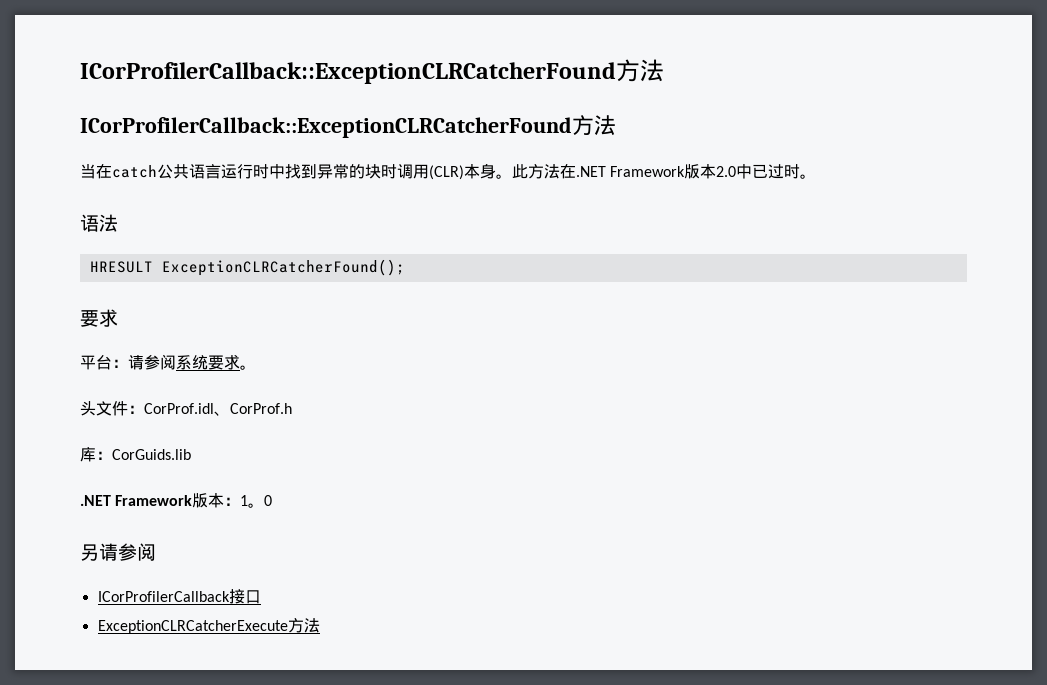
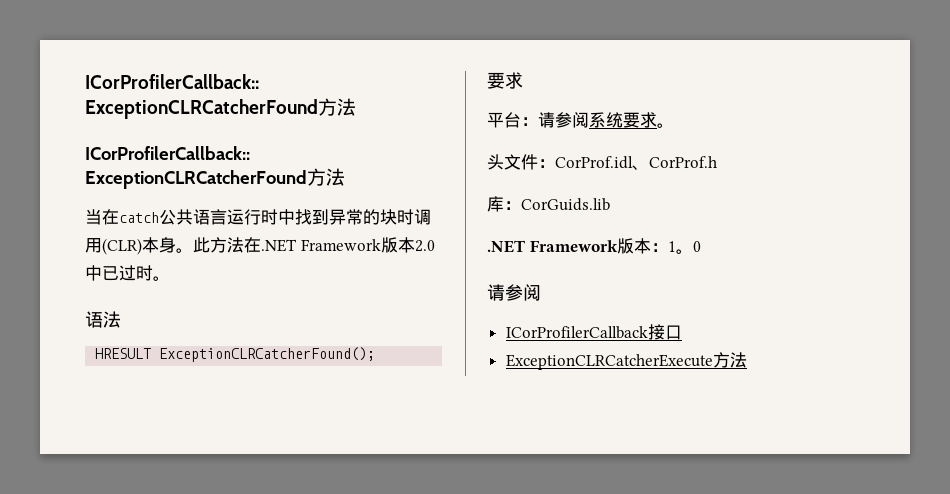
  0
- 另请参阅
+ 请参阅

